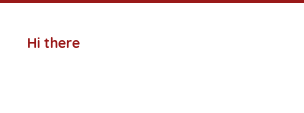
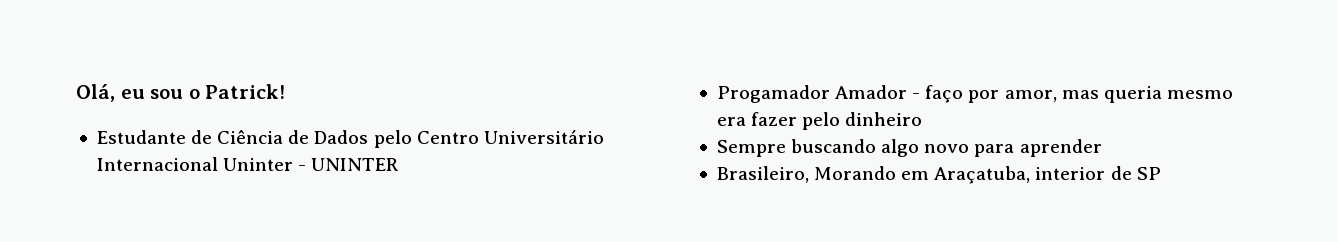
- Hi there
+ Olá, eu sou o Patrick!
+ Estudante de Ciência de Dados pelo Centro Universitário Internacional Uninter - UNINTER
+ Progamador Amador - faço por amor, mas queria mesmo era fazer pelo dinheiro
+ Sempre buscando algo novo para aprender
+ Brasileiro, Morando em Araçatuba, interior de SP

